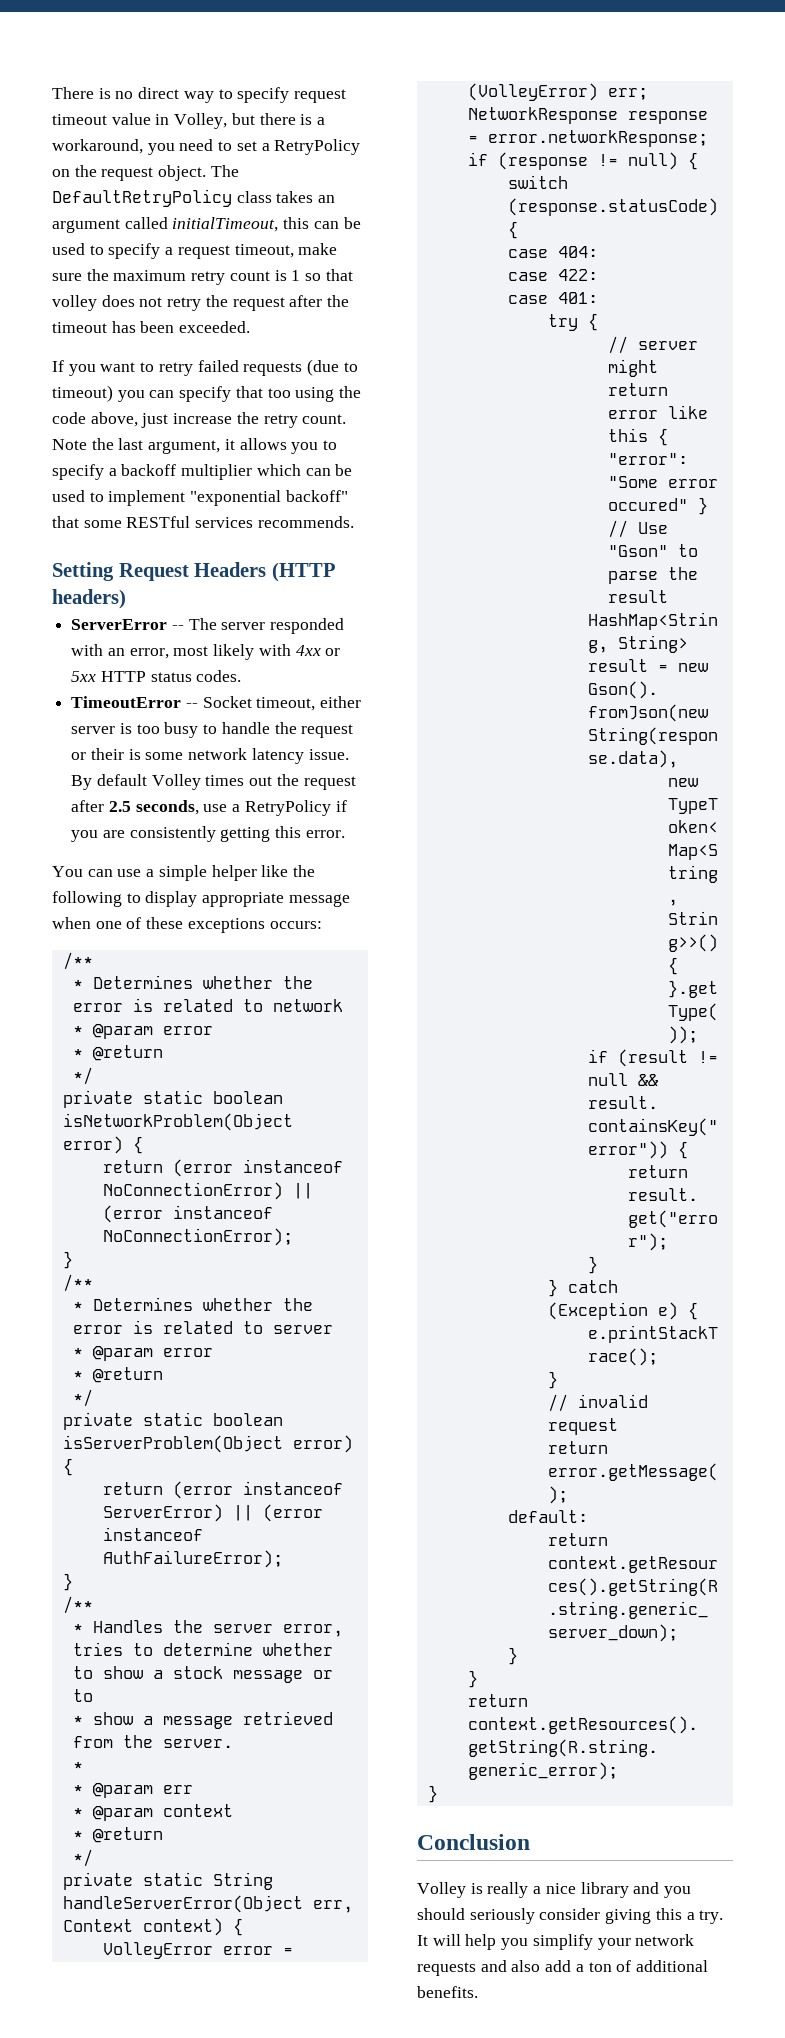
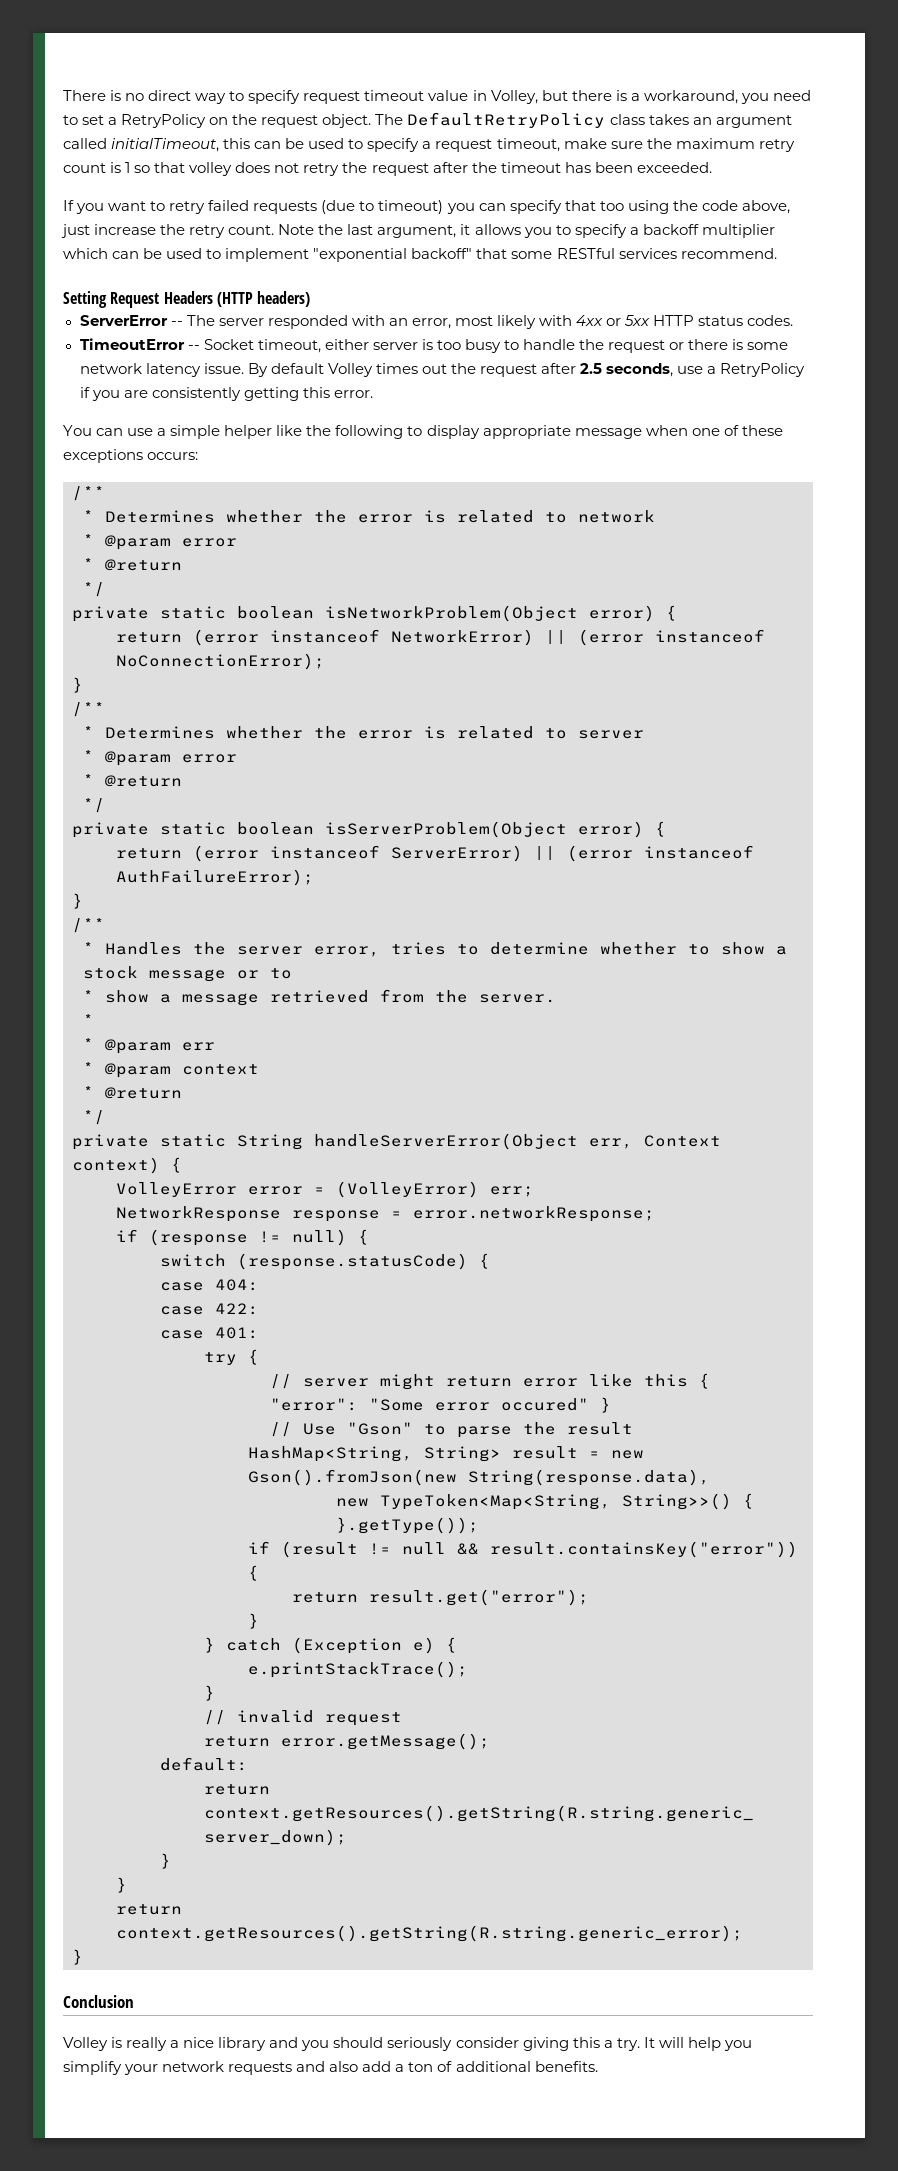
- Note the last argument, it allows you to specify a backoff multiplier which can be used to implement "exponential backoff" that some RESTful services recommends.
+ Note the last argument, it allows you to specify a backoff multiplier which can be used to implement "exponential backoff" that some RESTful services recommend.
- TimeoutError -- Socket timeout, either server is too busy to handle the request or their is some network latency issue.
+ TimeoutError -- Socket timeout, either server is too busy to handle the request or there is some network latency issue.
- return (error instanceof NoConnectionError) || (error instanceof NoConnectionError);
+ return (error instanceof NetworkError) || (error instanceof NoConnectionError);

